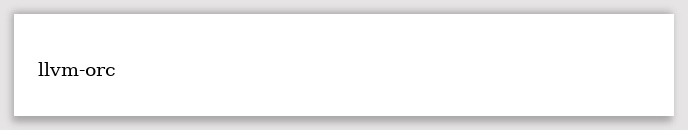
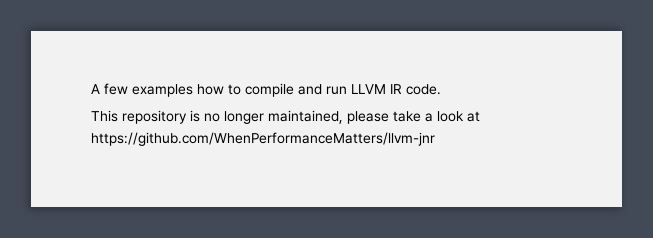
- llvm-orc
+ A few examples how to compile and run LLVM IR code.
+ This repository is no longer maintained, please take a look at https://github.com/WhenPerformanceMatters/llvm-jnr

